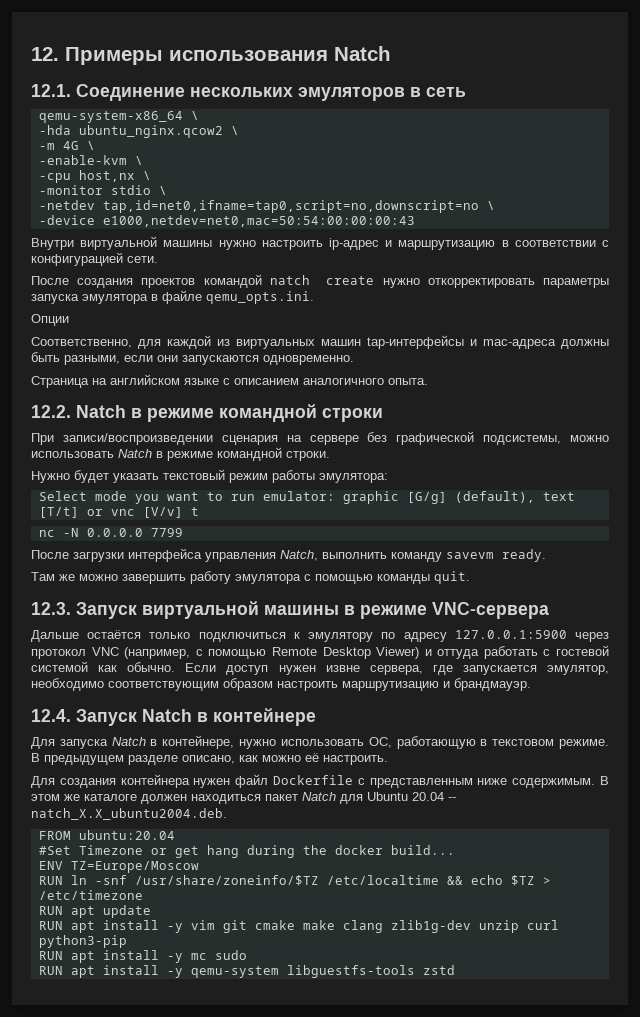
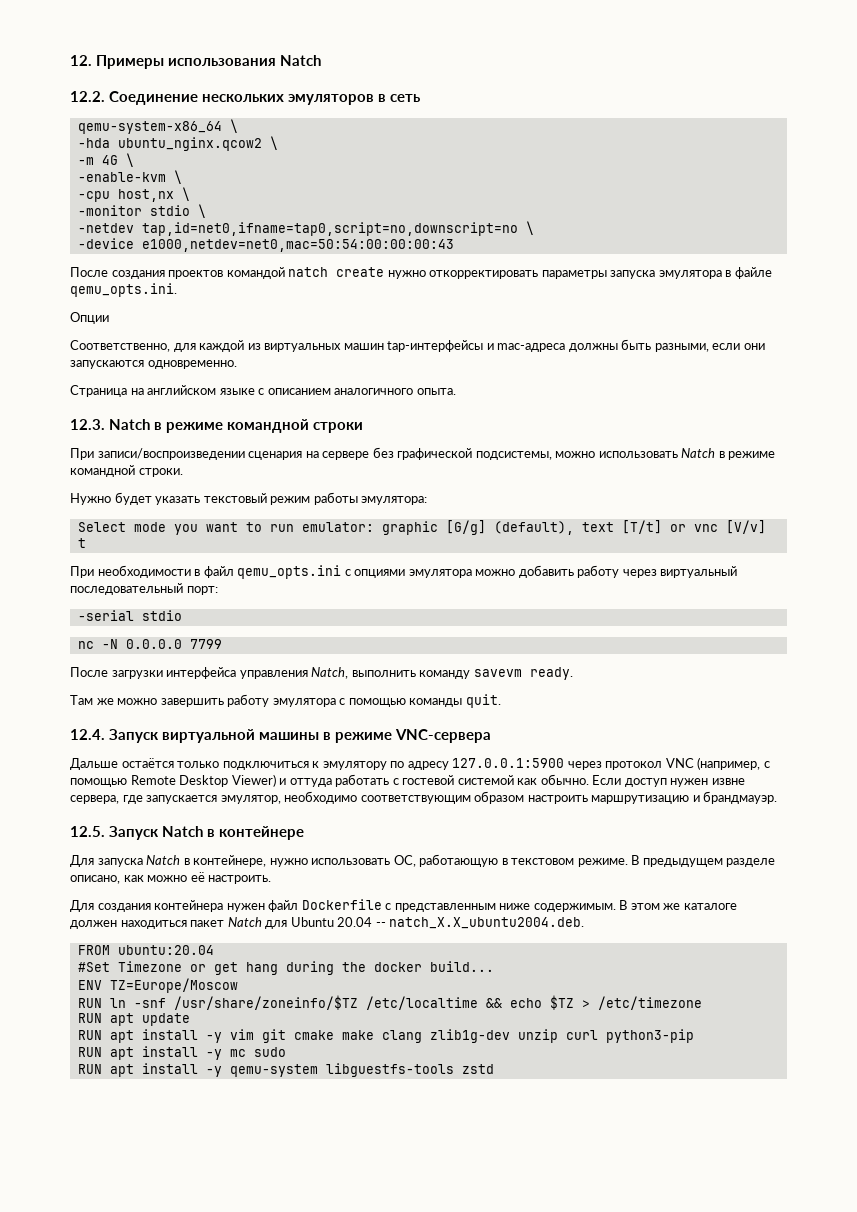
- 12.1. Соединение нескольких эмуляторов в сеть
+ 12.2. Соединение нескольких эмуляторов в сеть
- Внутри виртуальной машины нужно настроить ip-адрес и маршрутизацию в соответствии с конфигурацией сети.
- 12.2. Natch в режиме командной строки
+ 12.3. Natch в режиме командной строки
+ При необходимости в файл qemu_opts.ini с опциями эмулятора можно добавить работу через виртуальный последовательный порт:
+ -serial stdio
- 12.3. Запуск виртуальной машины в режиме VNC-сервера
+ 12.4. Запуск виртуальной машины в режиме VNC-сервера
- 12.4. Запуск Natch в контейнере
+ 12.5. Запуск Natch в контейнере

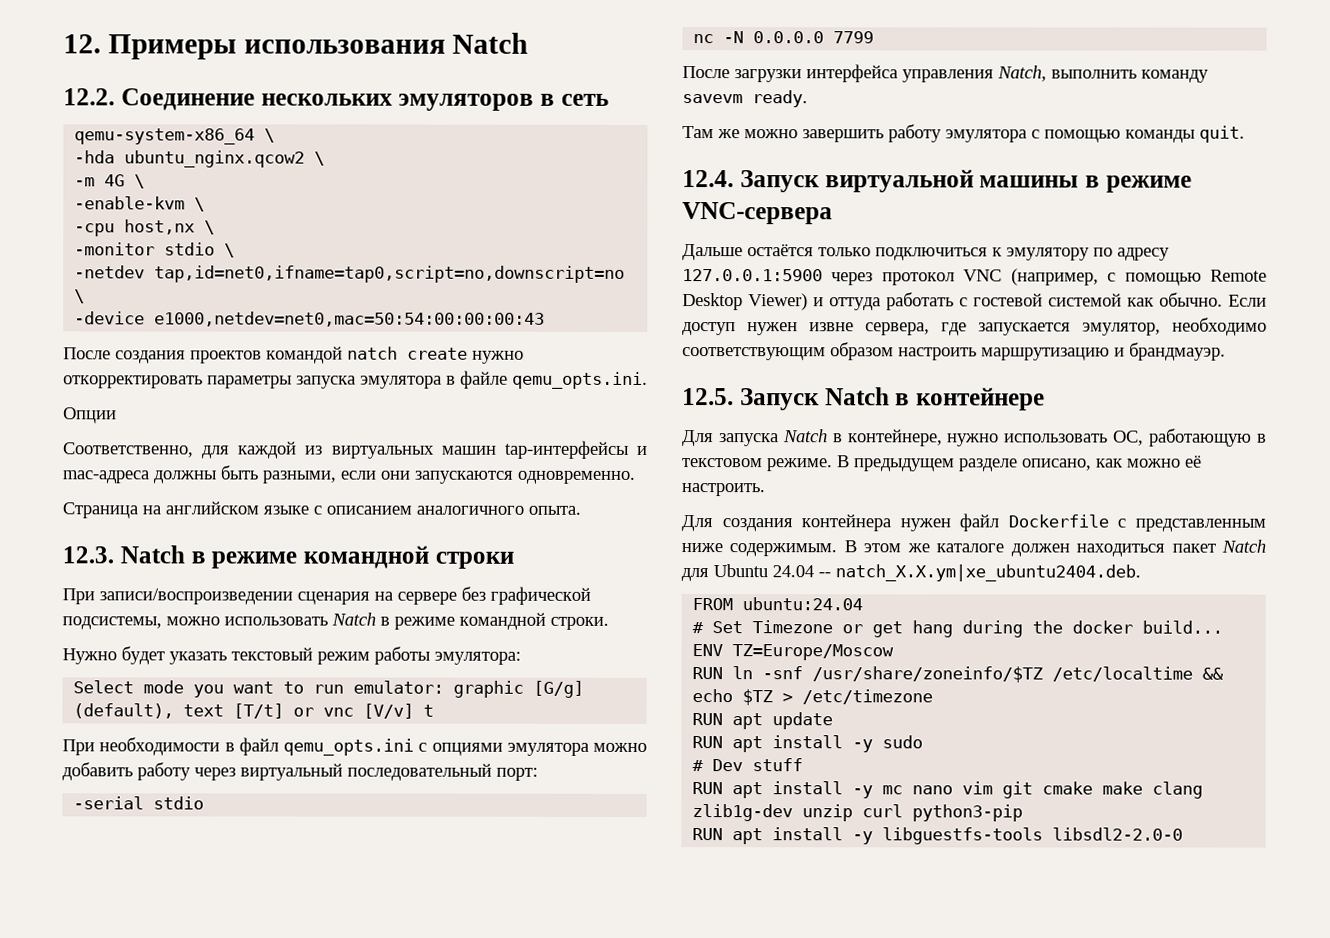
- В этом же каталоге должен находиться пакет Natch для Ubuntu 20.04 -- natch_X.X_ubuntu2004.deb.
- FROM ubuntu:20.04
- #Set Timezone or get hang during the docker build...
+ В этом же каталоге должен находиться пакет Natch для Ubuntu 24.04 -- natch_X.X.ym|xe_ubuntu2404.deb.
+ FROM ubuntu:24.04
+ # Set Timezone or get hang during the docker build...
- RUN apt install -y vim git cmake make clang zlib1g-dev unzip curl python3-pip
+ RUN apt install -y sudo
+ # Dev stuff
+ RUN apt install -y mc nano vim git cmake make clang zlib1g-dev unzip curl python3-pip
- RUN apt install -y mc sudo
- RUN apt install -y qemu-system libguestfs-tools zstd
+ RUN apt install -y libguestfs-tools libsdl2-2.0-0

